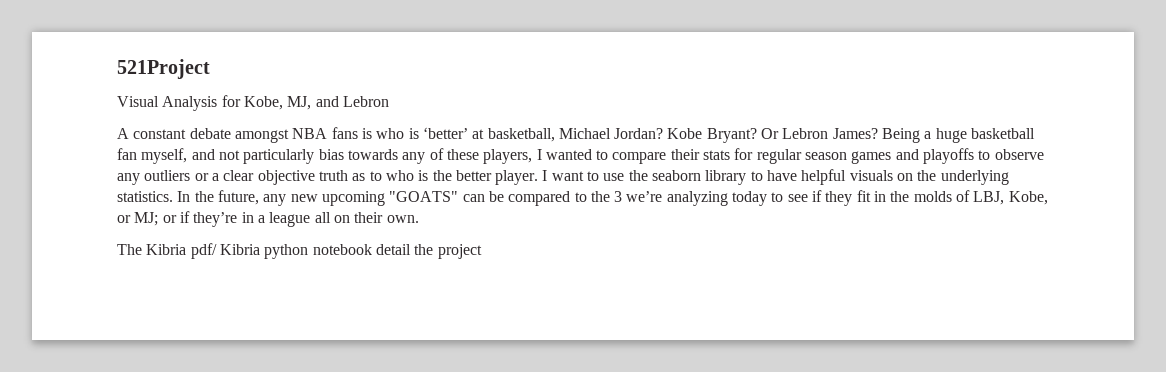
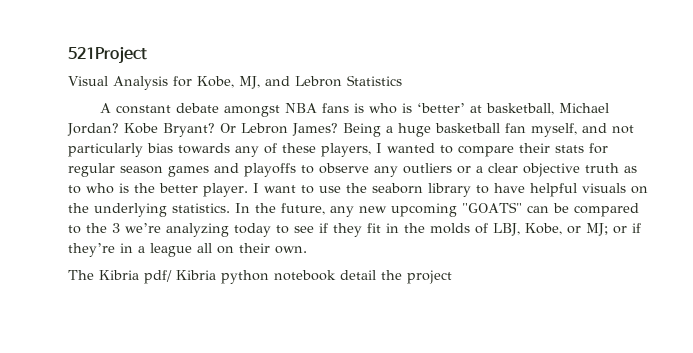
- Visual Analysis for Kobe, MJ, and Lebron
+ Visual Analysis for Kobe, MJ, and Lebron Statistics

